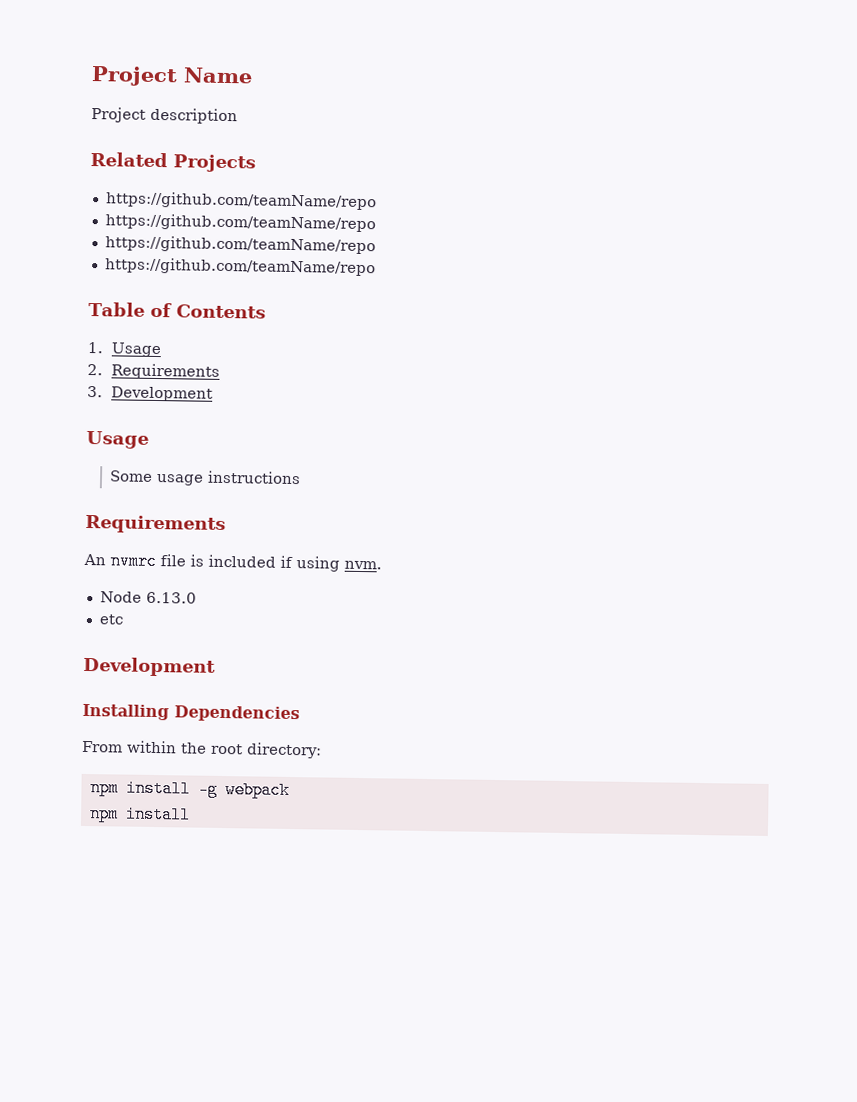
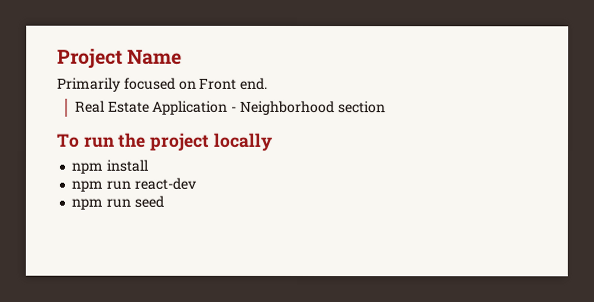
- Project description
- Related Projects
- https://github.com/teamName/repo
- https://github.com/teamName/repo
- https://github.com/teamName/repo
- https://github.com/teamName/repo
- Table of Contents
- 1. Usage
- 2. Requirements
- 3. Development
- Usage
- Some usage instructions
- Requirements
- An nvmrc file is included if using nvm.
- Node 6.13.0
- etc
- Development
- Installing Dependencies
- From within the root directory:
- npm install -g webpack
+ Primarily focused on Front end.
+ Real Estate Application - Neighborhood section
+ To run the project locally
  npm install
+ npm run react-dev
+ npm run seed

